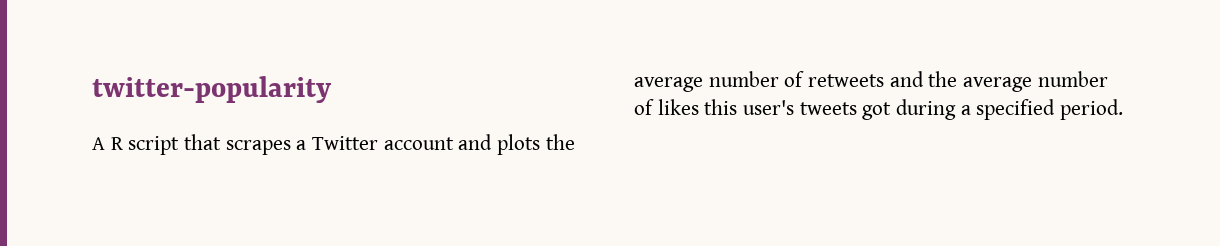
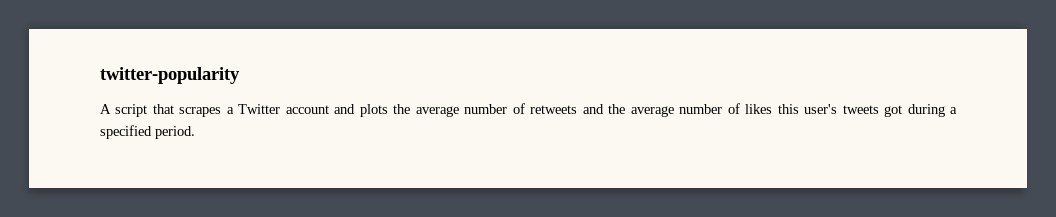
- A R script that scrapes a Twitter account and plots the average number of retweets and the average number of likes this user's tweets got during a specified period.
+ A script that scrapes a Twitter account and plots the average number of retweets and the average number of likes this user's tweets got during a specified period.

